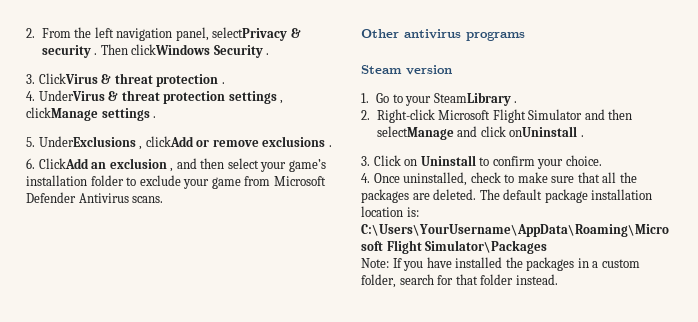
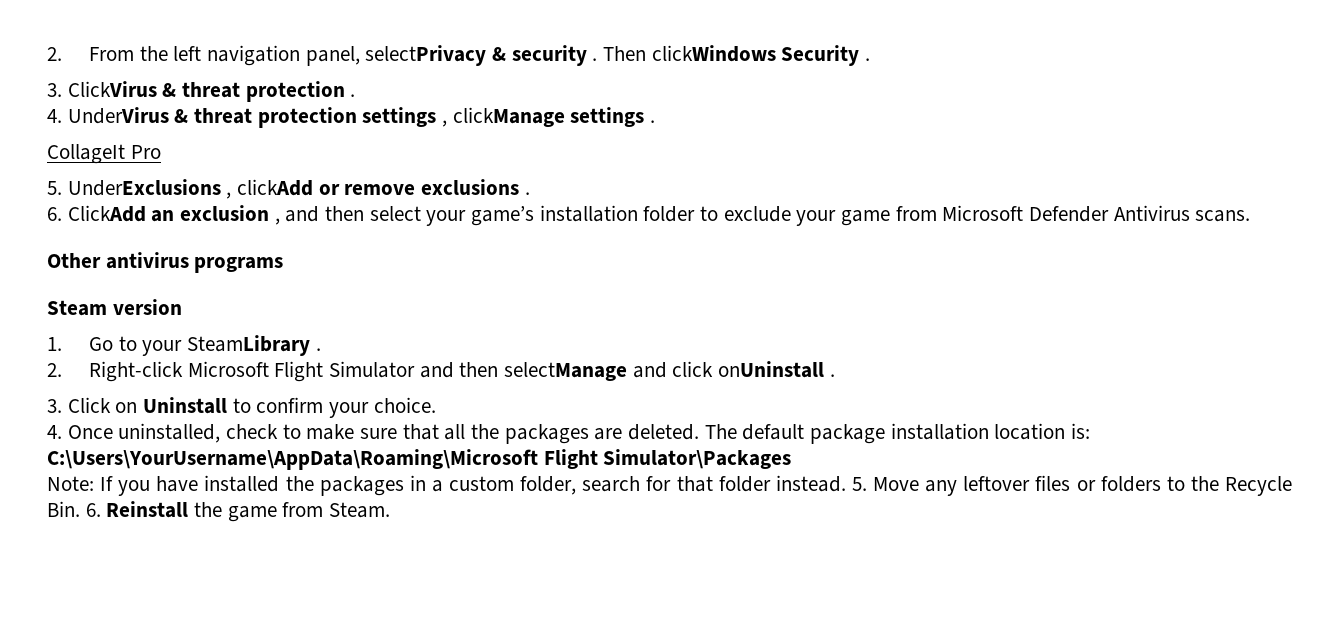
+ CollageIt Pro
+ 5. Move any leftover files or folders to the Recycle Bin. 6. Reinstall the game from Steam.

